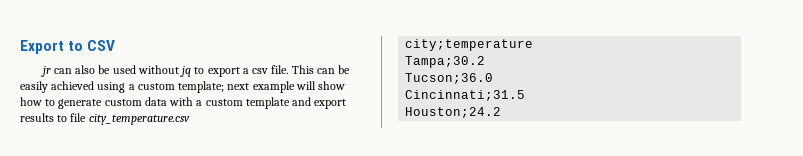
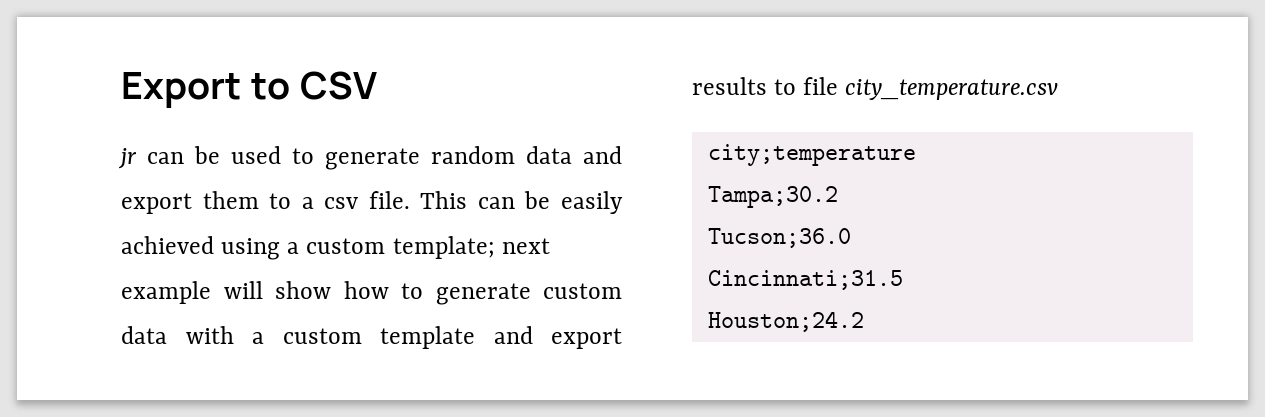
- jr can also be used without jq to export a csv file.
+ jr can be used to generate random data and export them to a csv file.

